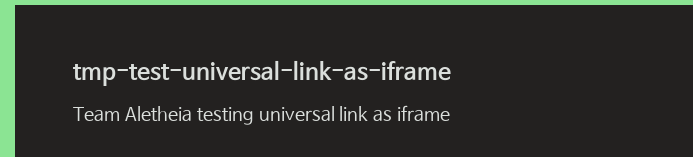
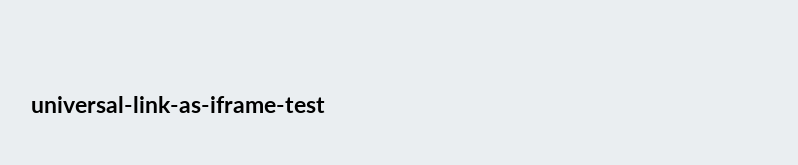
- tmp-test-universal-link-as-iframe
- Team Aletheia testing universal link as iframe
+ universal-link-as-iframe-test

